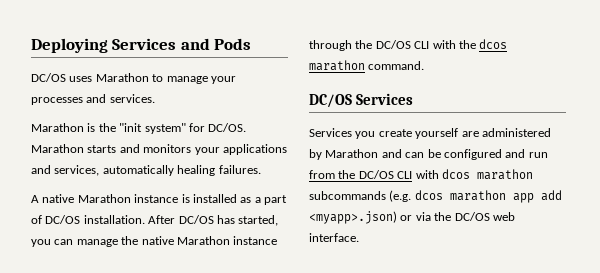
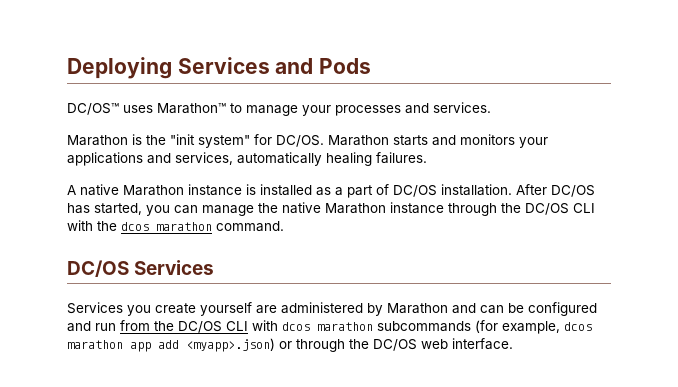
- DC/OS uses Marathon to manage your processes and services.
+ DC/OS™ uses Marathon™ to manage your processes and services.
- Services you create yourself are administered by Marathon and can be configured and run from the DC/OS CLI with dcos marathon subcommands (e.g. dcos marathon app add <myapp>.json) or via the DC/OS web interface.
+ Services you create yourself are administered by Marathon and can be configured and run from the DC/OS CLI with dcos marathon subcommands (for example, dcos marathon app add <myapp>.json) or through the DC/OS web interface.

